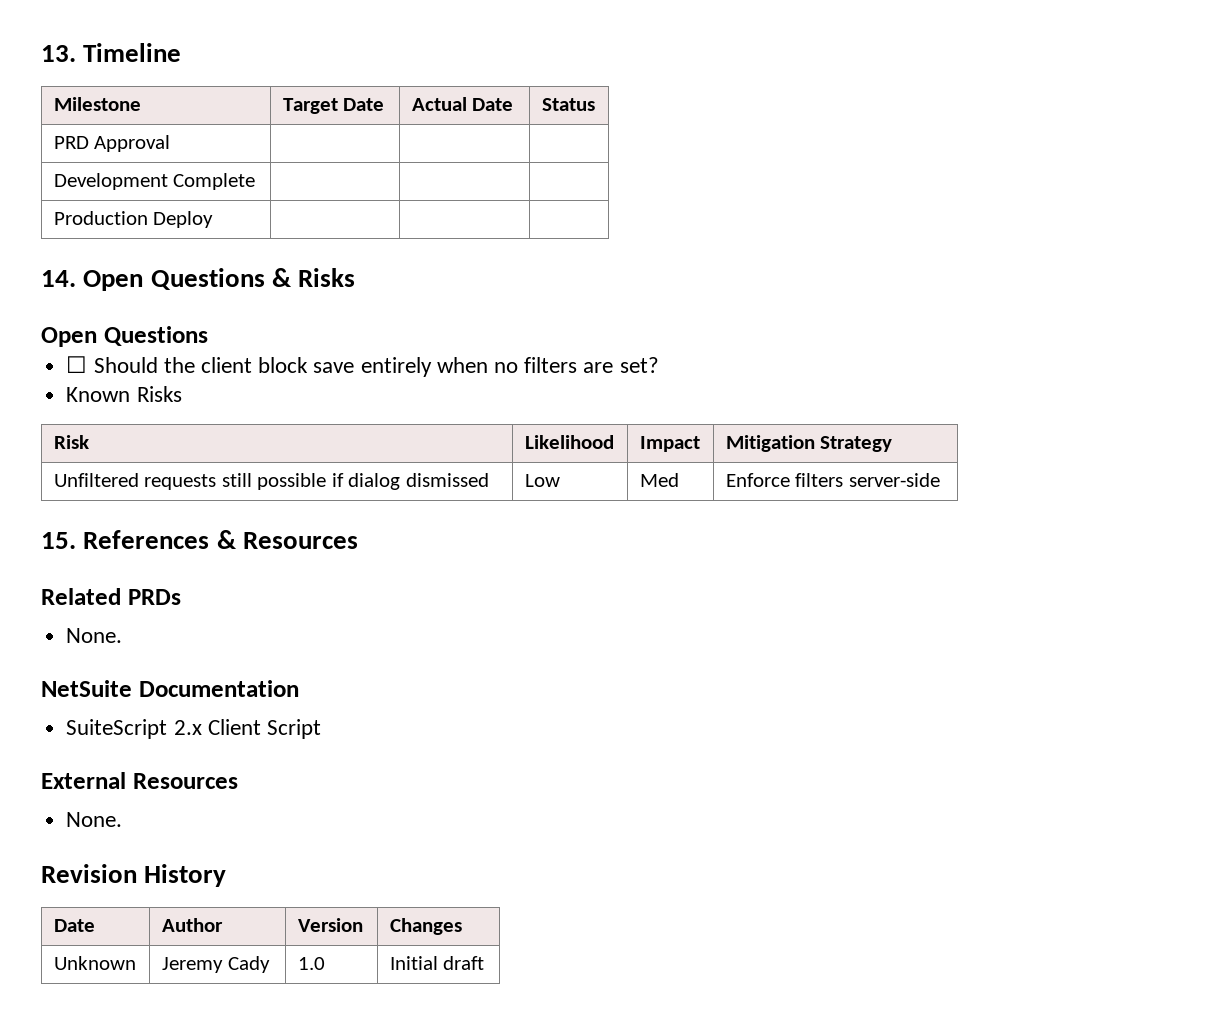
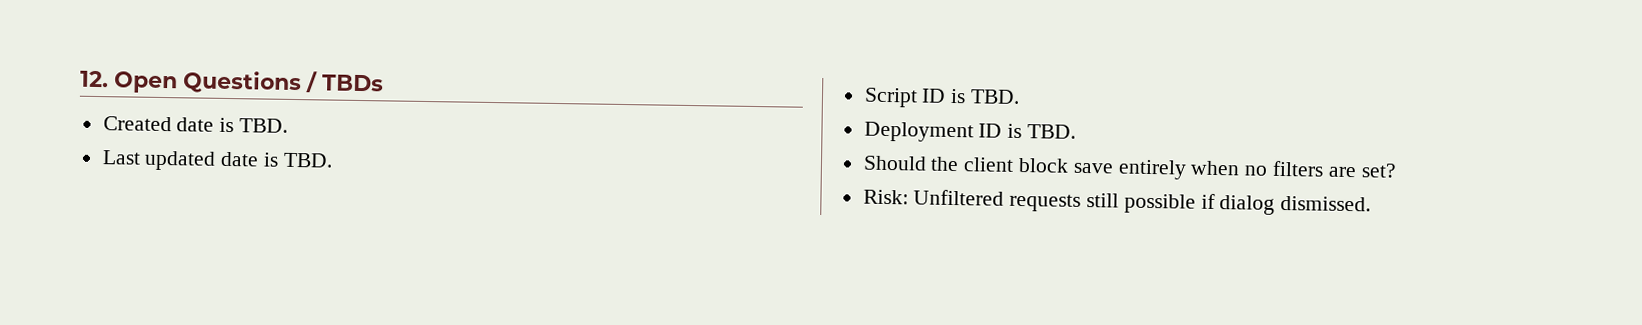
- 13. Timeline
- Milestone | Target Date | Actual Date | Status
- PRD Approval | | |
- Development Complete | | |
- Production Deploy | | |
- 14. Open Questions & Risks
- Open Questions
- ☐ Should the client block save entirely when no filters are set?
+ 12. Open Questions / TBDs
+ Created date is TBD.
+ Last updated date is TBD.
+ Script ID is TBD.
+ Deployment ID is TBD.
+ Should the client block save entirely when no filters are set?
- Known Risks
- Risk | Likelihood | Impact | Mitigation Strategy
- Unfiltered requests still possible if dialog dismissed | Low | Med | Enforce filters server-side
- 15. References & Resources
- Related PRDs
- None.
- NetSuite Documentation
- SuiteScript 2.x Client Script
- External Resources
- None.
- Revision History
- Date | Author | Version | Changes
- Unknown | Jeremy Cady | 1.0 | Initial draft
+ Risk: Unfiltered requests still possible if dialog dismissed.

